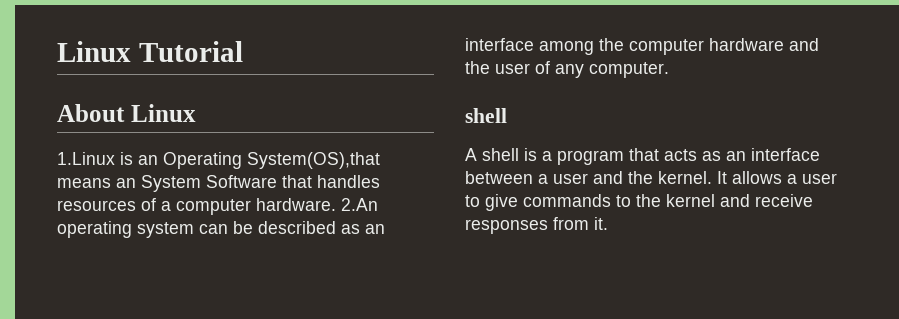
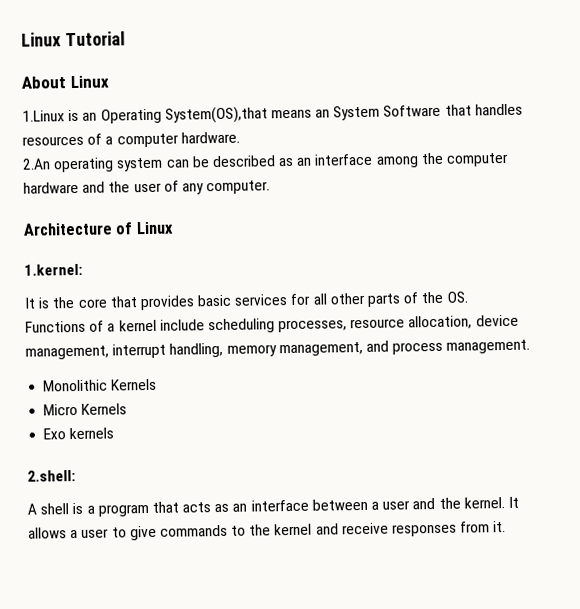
- 1.Linux is an Operating System(OS),that means an System Software that handles resources of a computer hardware. 2.An operating system can be described as an interface among the computer hardware and the user of any computer.
- shell
+ 1.Linux is an Operating System(OS),that means an System Software that handles resources of a computer hardware.
+ 2.An operating system can be described as an interface among the computer hardware and the user of any computer.
+ Architecture of Linux
+ 1.kernel:
+ It is the core that provides basic services for all other parts of the OS.
+ Functions of a kernel include scheduling processes, resource allocation, device management, interrupt handling, memory management, and process management.
+ Monolithic Kernels
+ Micro Kernels
+ Exo kernels
+ 2.shell:

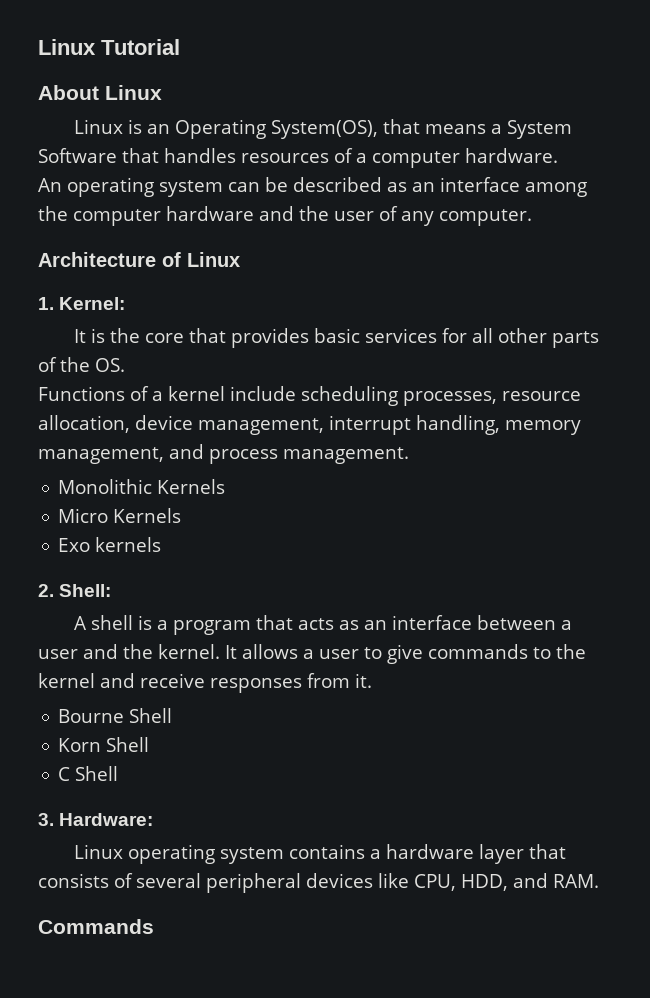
- 1.Linux is an Operating System(OS),that means an System Software that handles resources of a computer hardware.
+ Linux is an Operating System(OS), that means a System Software that handles resources of a computer hardware.
- 2.An operating system can be described as an interface among the computer hardware and the user of any computer.
+ An operating system can be described as an interface among the computer hardware and the user of any computer.
- 1.kernel:
+ 1. Kernel:
- 2.shell:
+ 2. Shell:
+ Bourne Shell
+ Korn Shell
+ C Shell
+ 3. Hardware:
+ Linux operating system contains a hardware layer that consists of several peripheral devices like CPU, HDD, and RAM.
+ Commands

